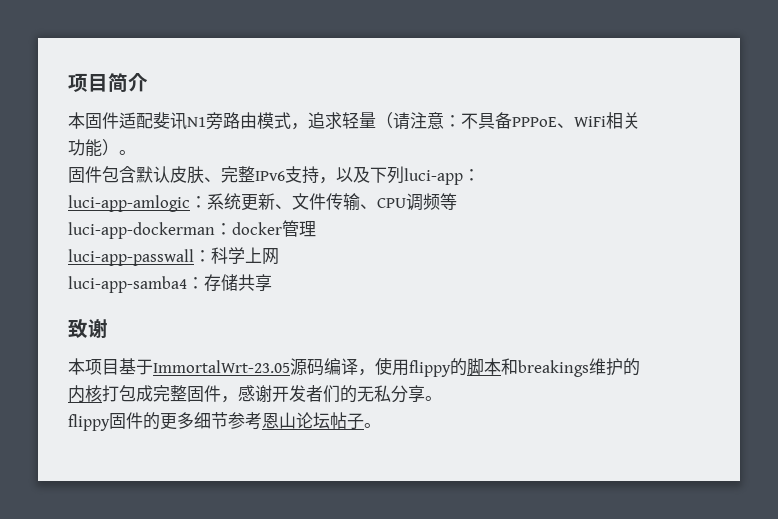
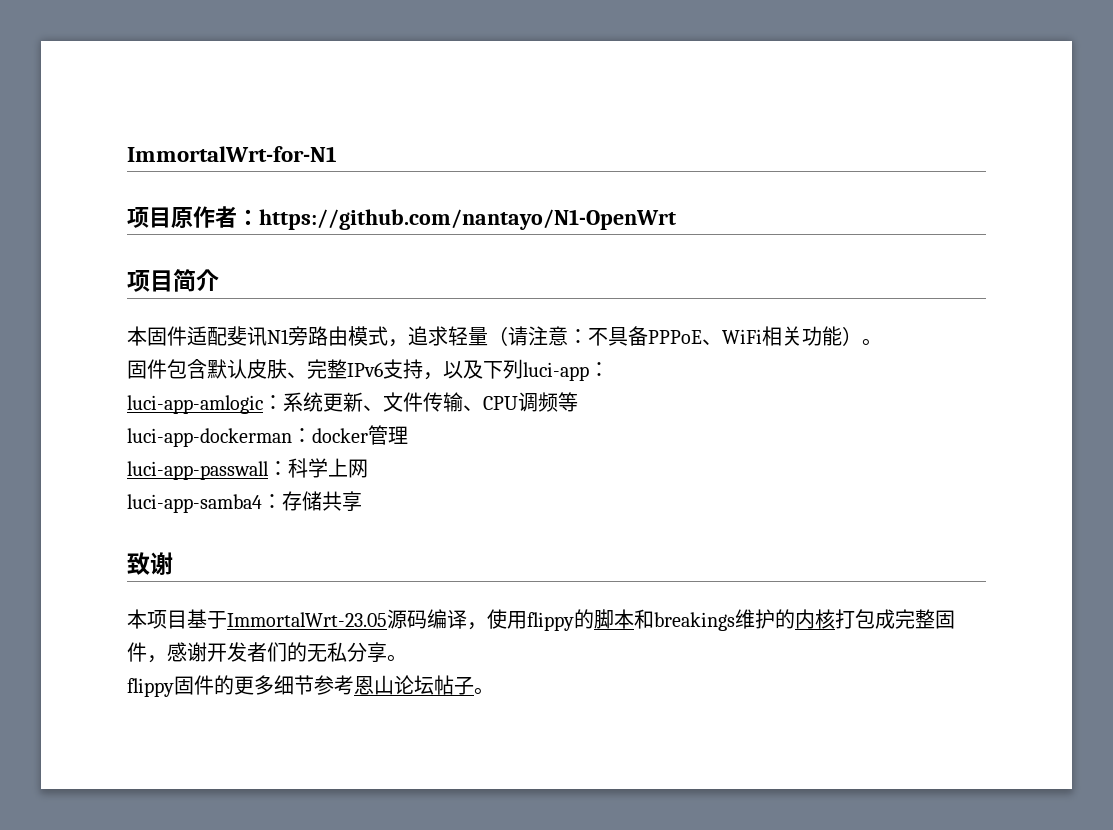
+ ImmortalWrt-for-N1
+ 项目原作者：https://github.com/nantayo/N1-OpenWrt

